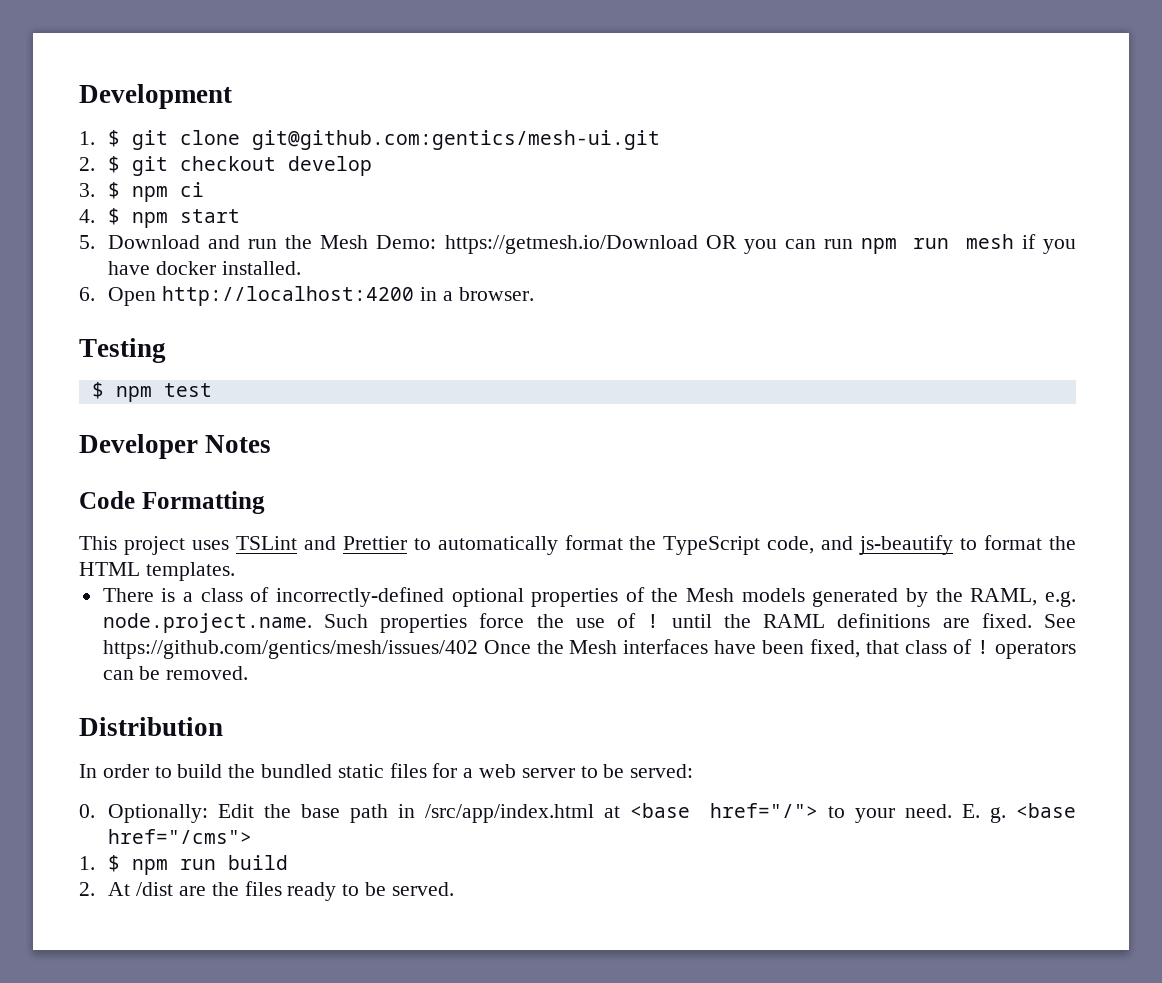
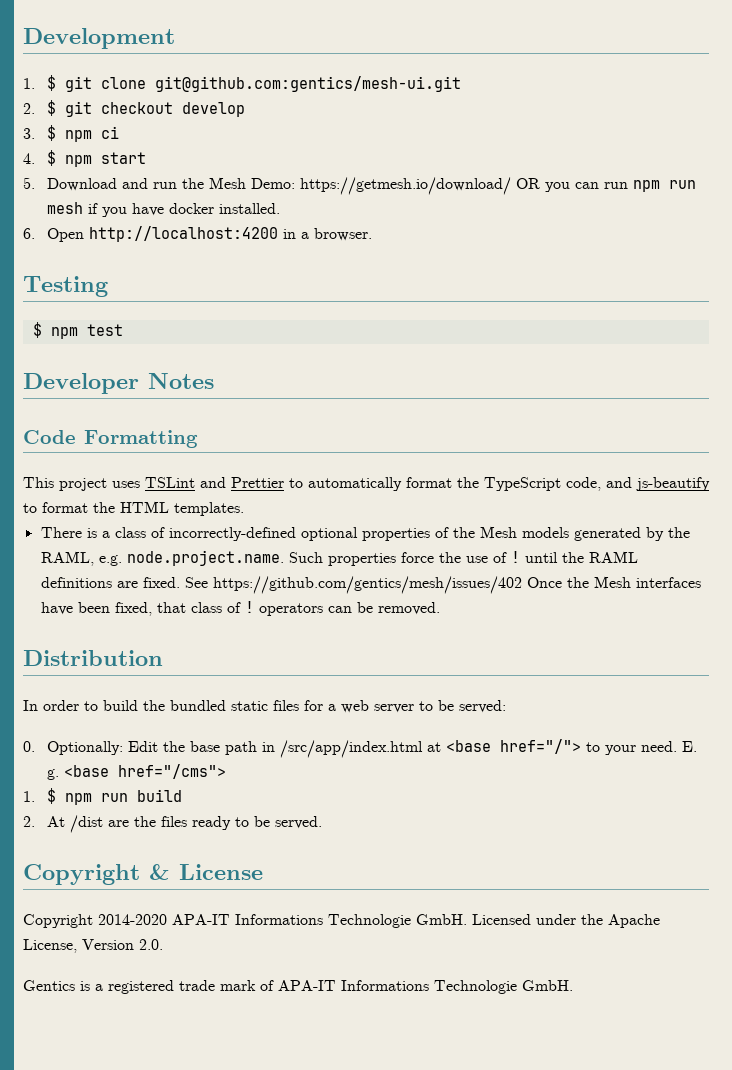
- 5. Download and run the Mesh Demo: https://getmesh.io/Download OR you can run npm run mesh if you have docker installed.
+ 5. Download and run the Mesh Demo: https://getmesh.io/download/ OR you can run npm run mesh if you have docker installed.
+ Copyright & License
+ Copyright 2014-2020 APA-IT Informations Technologie GmbH. Licensed under the Apache License, Version 2.0.
+ Gentics is a registered trade mark of APA-IT Informations Technologie GmbH.

